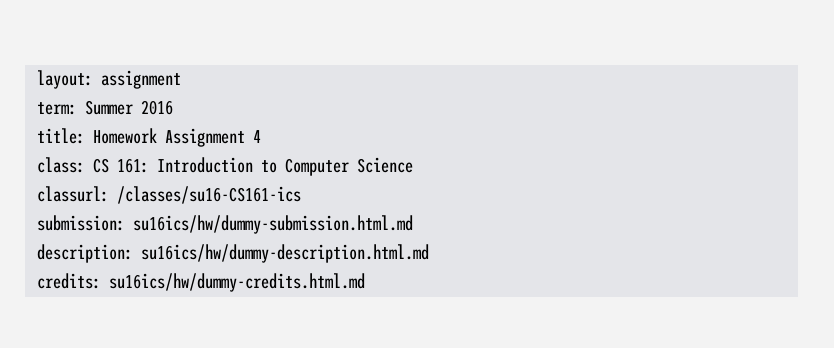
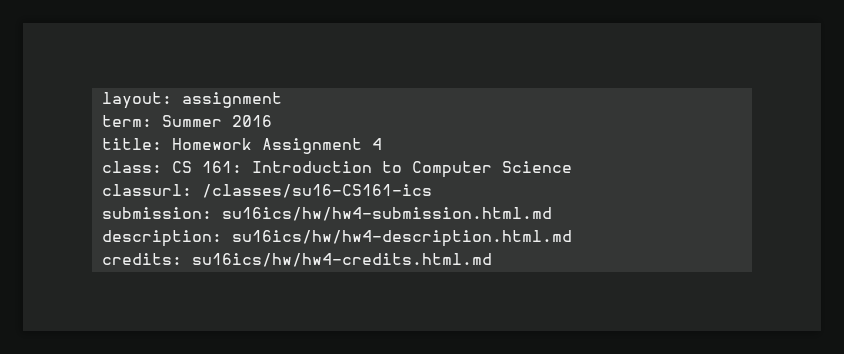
- submission: su16ics/hw/dummy-submission.html.md
+ submission: su16ics/hw/hw4-submission.html.md
- description: su16ics/hw/dummy-description.html.md
+ description: su16ics/hw/hw4-description.html.md
- credits: su16ics/hw/dummy-credits.html.md
+ credits: su16ics/hw/hw4-credits.html.md

